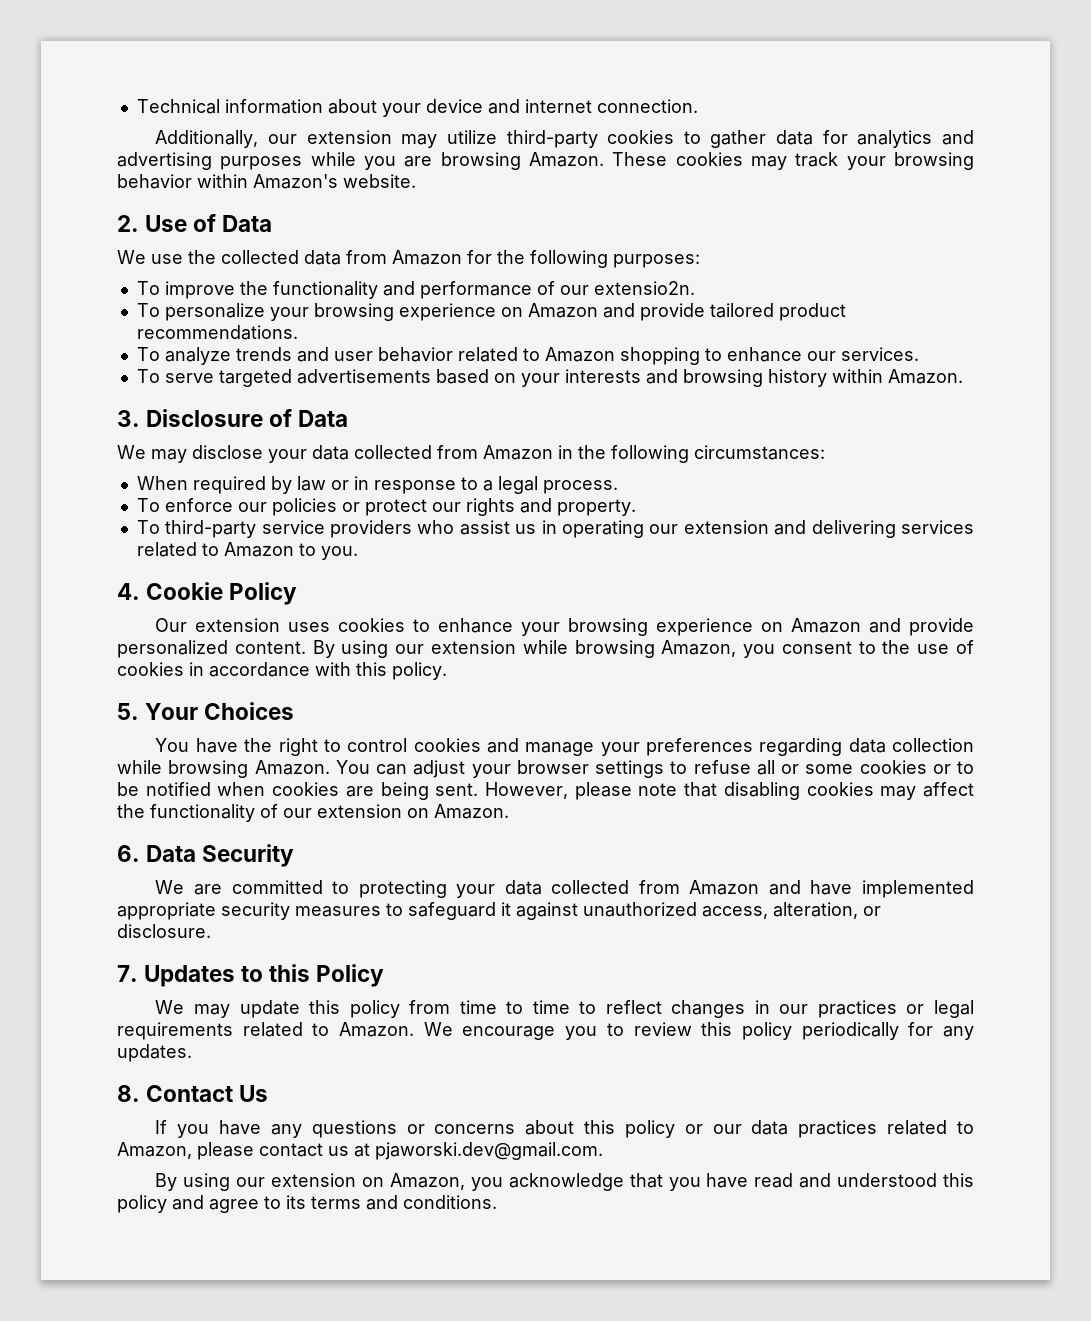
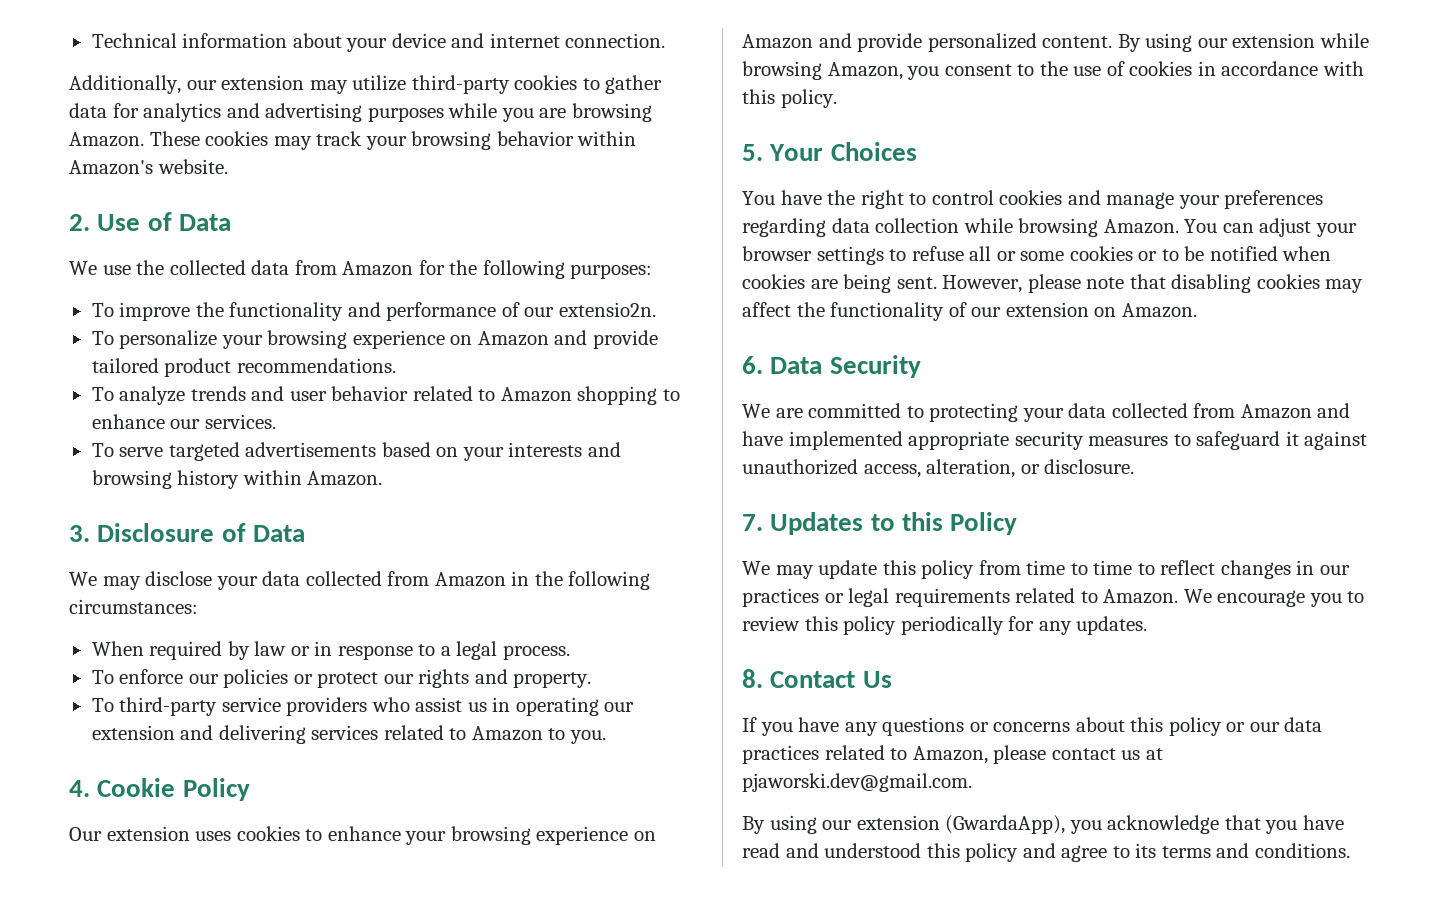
- By using our extension on Amazon, you acknowledge that you have read and understood this policy and agree to its terms and conditions.
+ By using our extension (GwardaApp), you acknowledge that you have read and understood this policy and agree to its terms and conditions.

